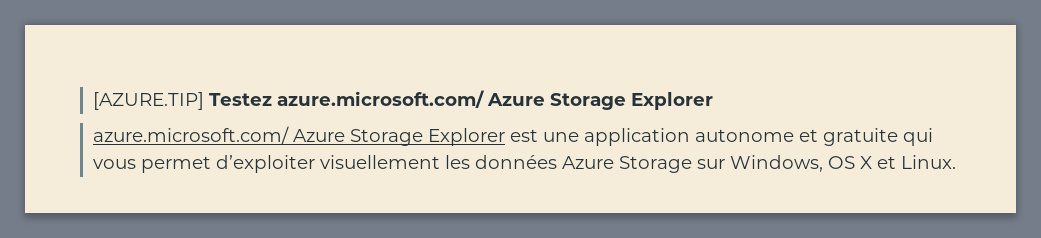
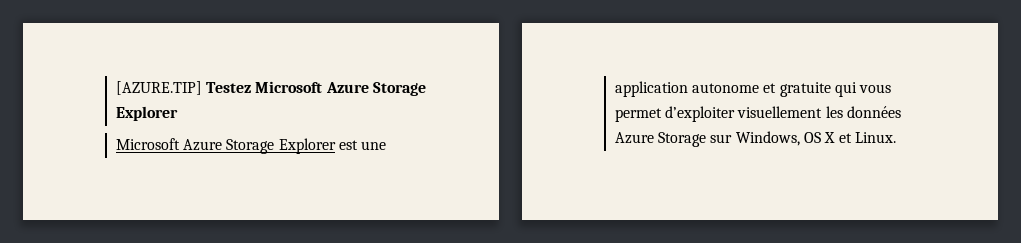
- [AZURE.TIP] Testez azure.microsoft.com/ Azure Storage Explorer
+ [AZURE.TIP] Testez Microsoft Azure Storage Explorer
- azure.microsoft.com/ Azure Storage Explorer est une application autonome et gratuite qui vous permet d’exploiter visuellement les données Azure Storage sur Windows, OS X et Linux.
+ Microsoft Azure Storage Explorer est une application autonome et gratuite qui vous permet d’exploiter visuellement les données Azure Storage sur Windows, OS X et Linux.

